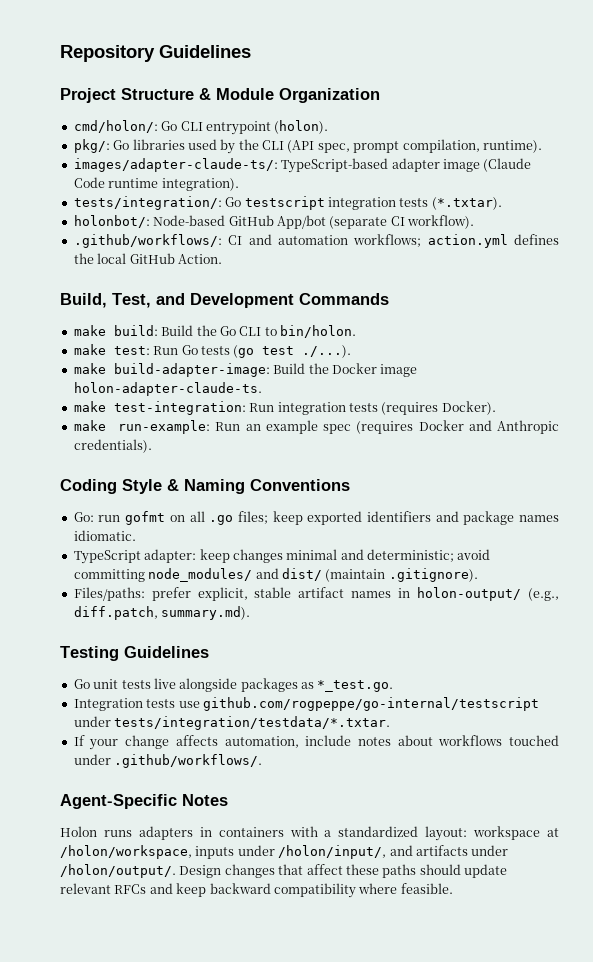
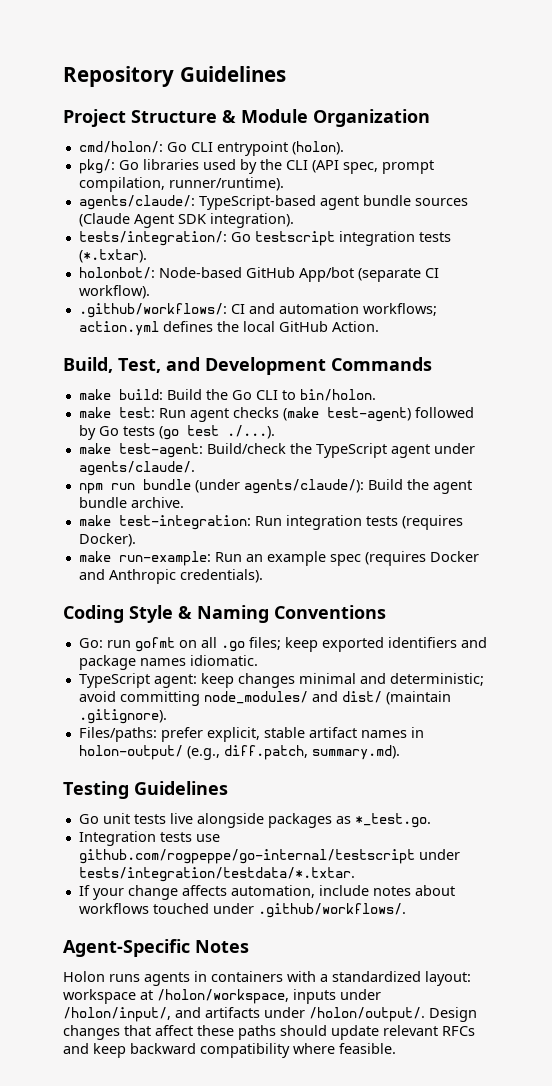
- pkg/: Go libraries used by the CLI (API spec, prompt compilation, runtime).
- images/adapter-claude-ts/: TypeScript-based adapter image (Claude Code runtime integration).
+ pkg/: Go libraries used by the CLI (API spec, prompt compilation, runner/runtime).
+ agents/claude/: TypeScript-based agent bundle sources (Claude Agent SDK integration).
- make test: Run Go tests (go test ./...).
+ make test: Run agent checks (make test-agent) followed by Go tests (go test ./...).
- make build-adapter-image: Build the Docker image holon-adapter-claude-ts.
+ make test-agent: Build/check the TypeScript agent under agents/claude/.
+ npm run bundle (under agents/claude/): Build the agent bundle archive.
- TypeScript adapter: keep changes minimal and deterministic; avoid committing node_modules/ and dist/ (maintain .gitignore).
+ TypeScript agent: keep changes minimal and deterministic; avoid committing node_modules/ and dist/ (maintain .gitignore).
- Holon runs adapters in containers with a standardized layout: workspace at /holon/workspace, inputs under /holon/input/, and artifacts under /holon/output/.
+ Holon runs agents in containers with a standardized layout: workspace at /holon/workspace, inputs under /holon/input/, and artifacts under /holon/output/.

